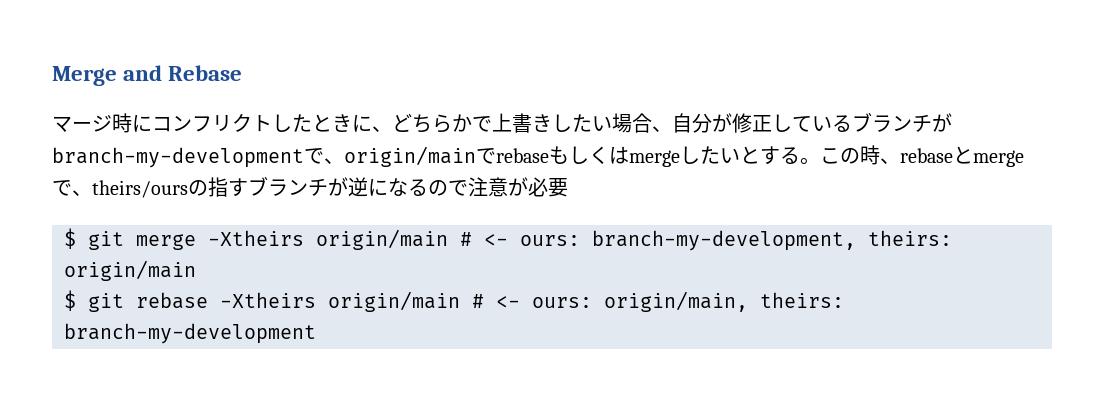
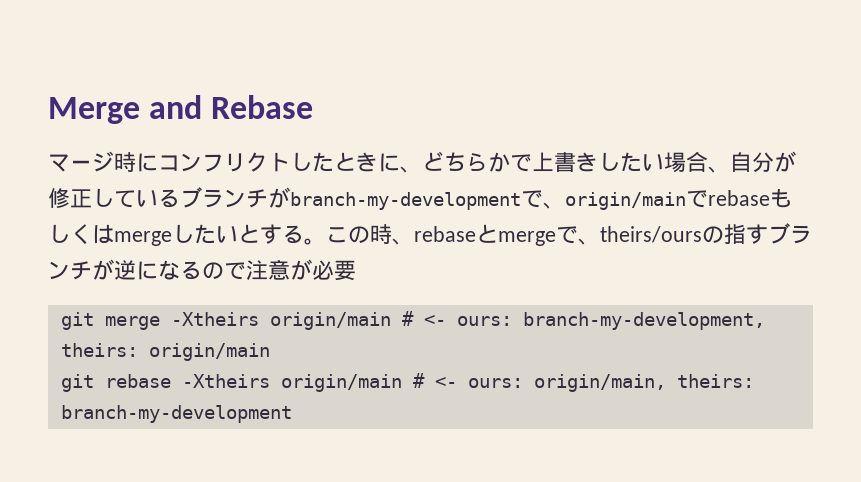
- $ git merge -Xtheirs origin/main # <- ours: branch-my-development, theirs: origin/main
+ git merge -Xtheirs origin/main # <- ours: branch-my-development, theirs: origin/main
- $ git rebase -Xtheirs origin/main # <- ours: origin/main, theirs: branch-my-development
+ git rebase -Xtheirs origin/main # <- ours: origin/main, theirs: branch-my-development

